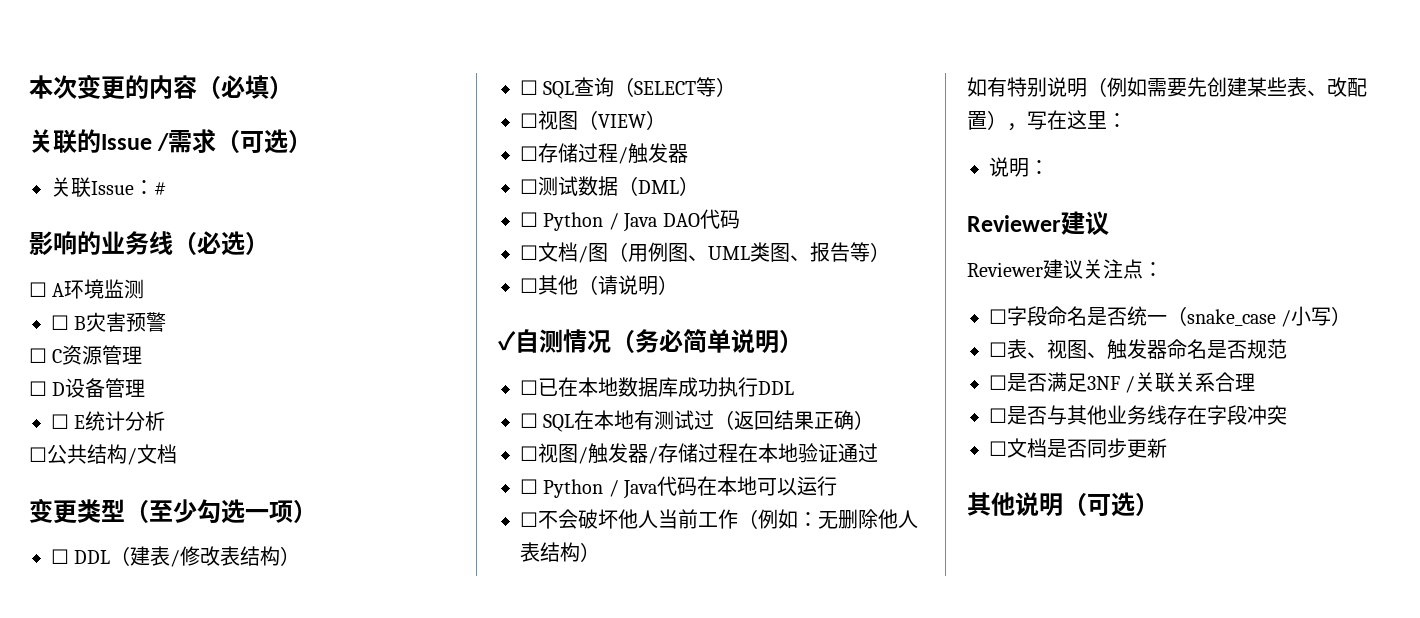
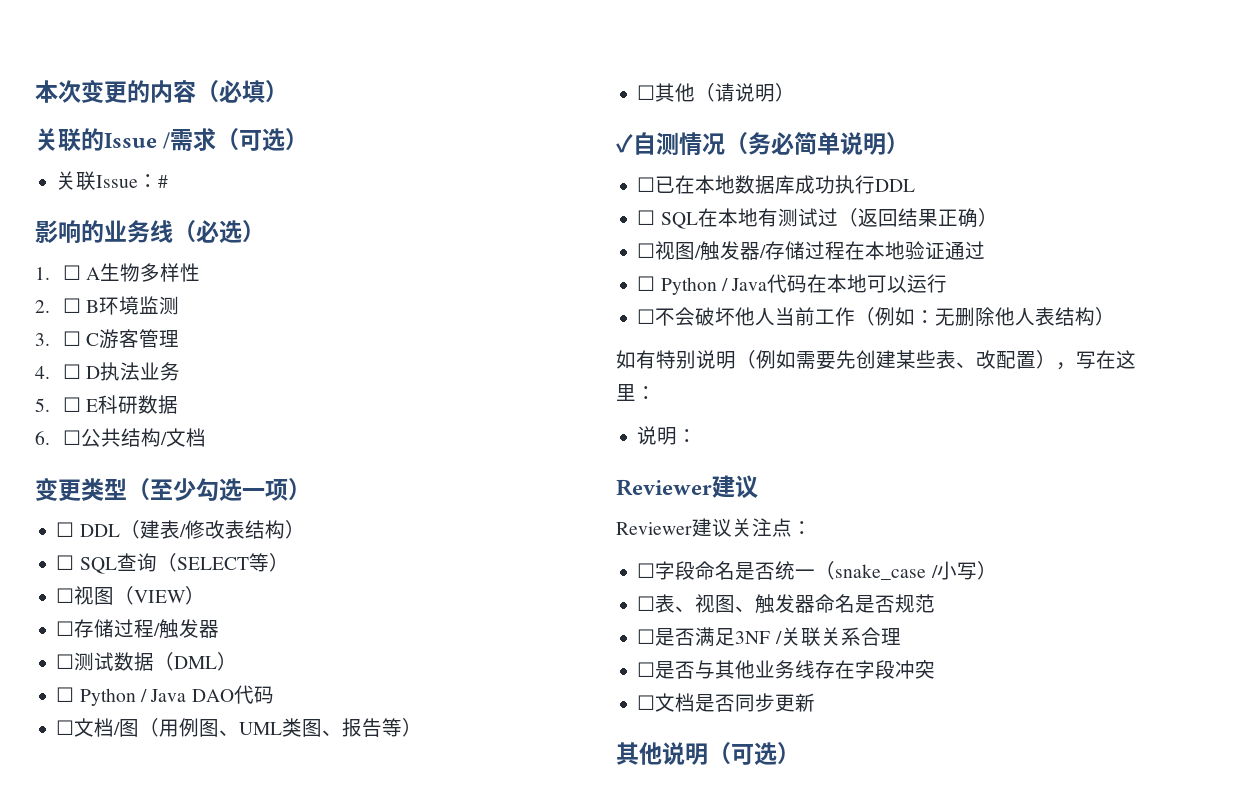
- ☐ A环境监测
- ☐ B灾害预警
- ☐ C资源管理
- ☐ D设备管理
- ☐ E统计分析
- ☐公共结构/文档
+ 1. ☐ A生物多样性
+ 2. ☐ B环境监测
+ 3. ☐ C游客管理
+ 4. ☐ D执法业务
+ 5. ☐ E科研数据
+ 6. ☐公共结构/文档

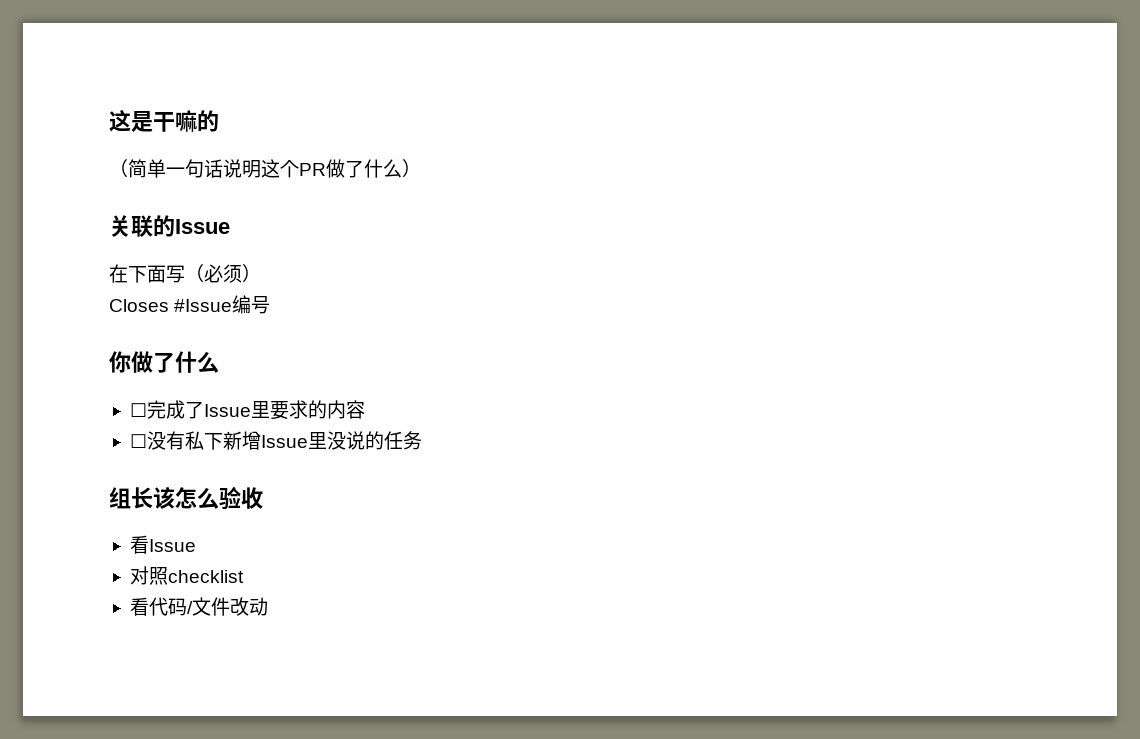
- 本次变更的内容（必填）
- 关联的Issue /需求（可选）
- 关联Issue：#
- 影响的业务线（必选）
- 1. ☐ A生物多样性
- 2. ☐ B环境监测
- 3. ☐ C游客管理
- 4. ☐ D执法业务
- 5. ☐ E科研数据
- 6. ☐公共结构/文档
- 变更类型（至少勾选一项）
- ☐ DDL（建表/修改表结构）
- ☐ SQL查询（SELECT等）
- ☐视图（VIEW）
- ☐存储过程/触发器
- ☐测试数据（DML）
- ☐ Python / Java DAO代码
- ☐文档/图（用例图、UML类图、报告等）
- ☐其他（请说明）
- ✓自测情况（务必简单说明）
- ☐已在本地数据库成功执行DDL
- ☐ SQL在本地有测试过（返回结果正确）
- ☐视图/触发器/存储过程在本地验证通过
- ☐ Python / Java代码在本地可以运行
- ☐不会破坏他人当前工作（例如：无删除他人表结构）
- 如有特别说明（例如需要先创建某些表、改配置），写在这里：
- 说明：
- Reviewer建议
- Reviewer建议关注点：
- ☐字段命名是否统一（snake_case /小写）
- ☐表、视图、触发器命名是否规范
- ☐是否满足3NF /关联关系合理
- ☐是否与其他业务线存在字段冲突
- ☐文档是否同步更新
- 其他说明（可选）
+ 这是干嘛的
+ （简单一句话说明这个PR做了什么）
+ 关联的Issue
+ 在下面写（必须）
+ Closes #Issue编号
+ 你做了什么
+ ☐完成了Issue里要求的内容
+ ☐没有私下新增Issue里没说的任务
+ 组长该怎么验收
+ 看Issue
+ 对照checklist
+ 看代码/文件改动

